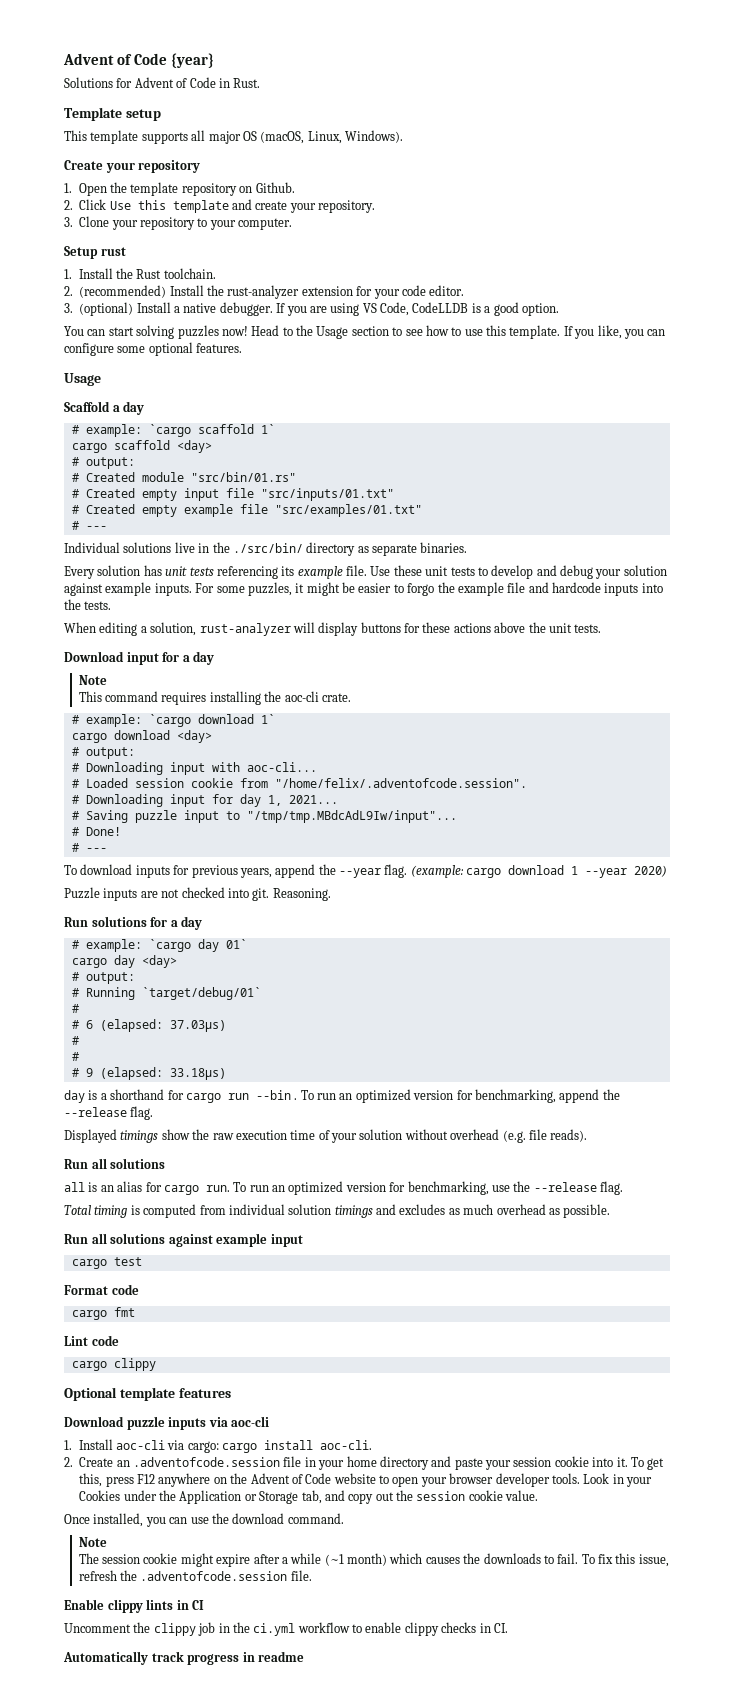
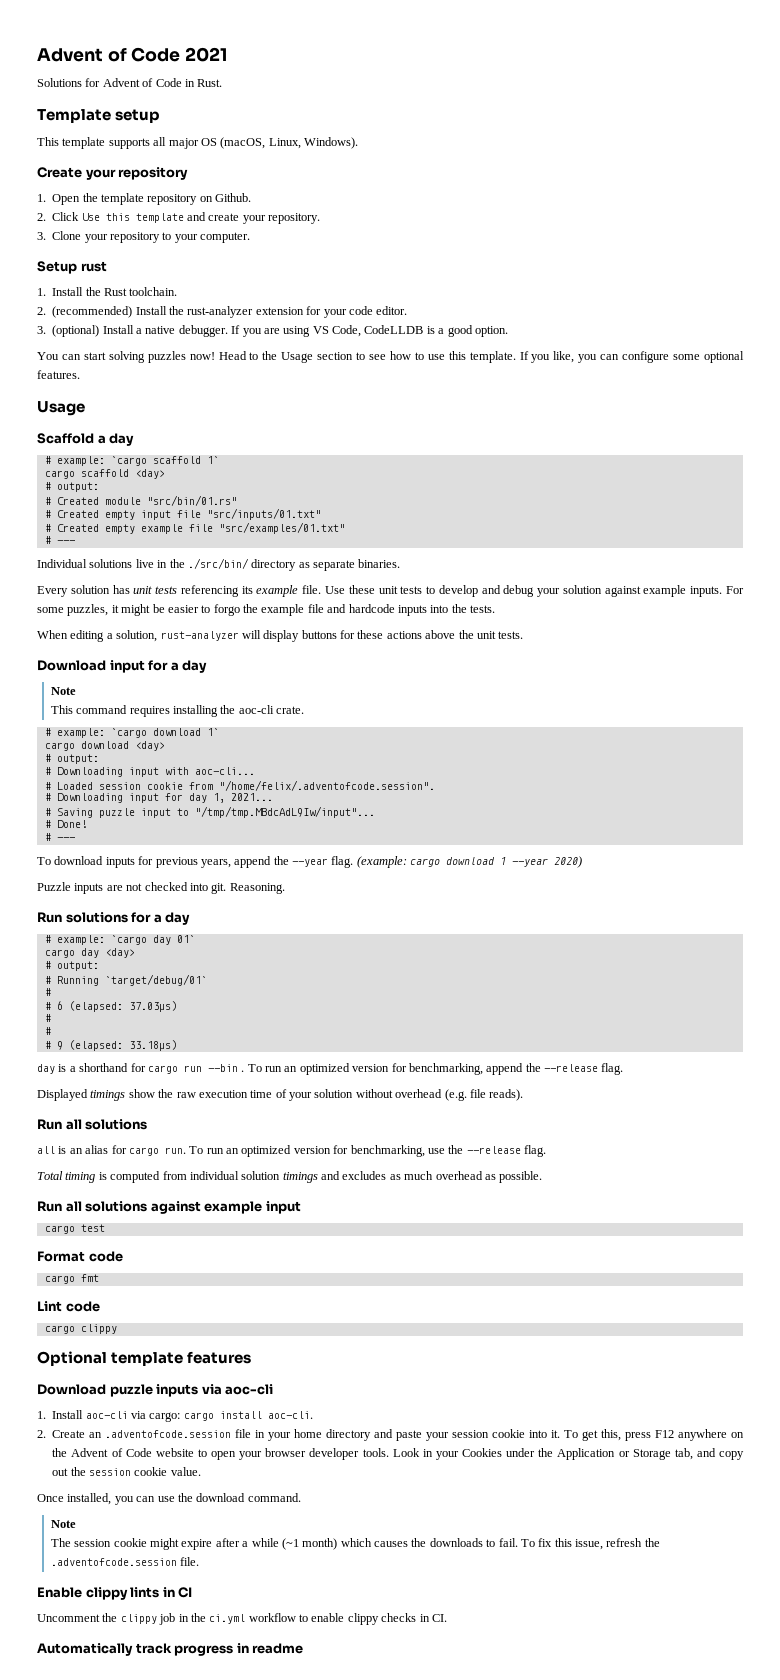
- Advent of Code {year}
+ Advent of Code 2021

